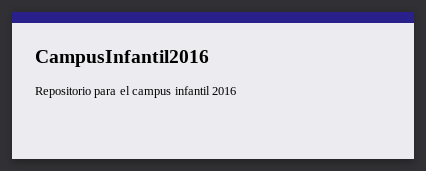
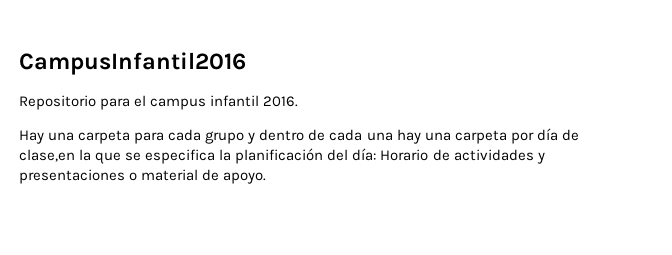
- Repositorio para el campus infantil 2016
+ Repositorio para el campus infantil 2016.
+ Hay una carpeta para cada grupo y dentro de cada una hay una carpeta por día de clase,en la que se especifica la planificación del día: Horario de actividades y presentaciones o material de apoyo.

